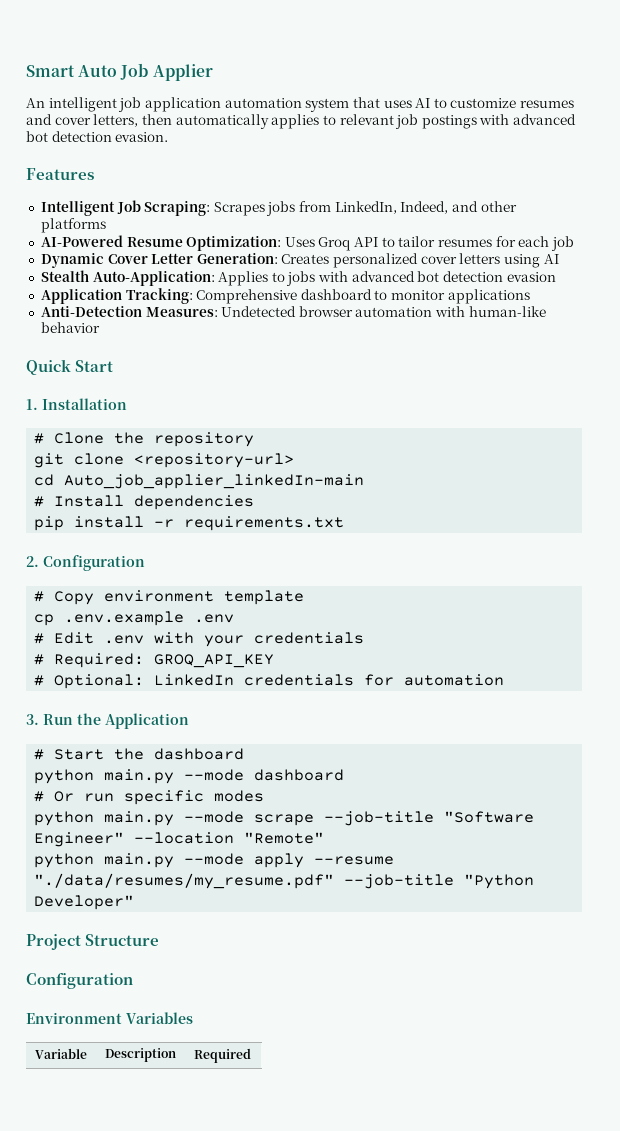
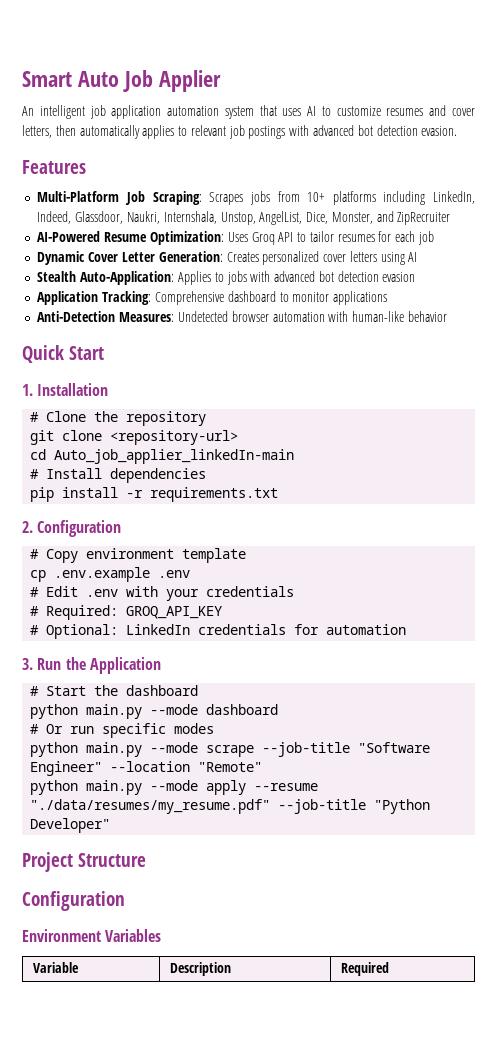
- Intelligent Job Scraping: Scrapes jobs from LinkedIn, Indeed, and other platforms
+ Multi-Platform Job Scraping: Scrapes jobs from 10+ platforms including LinkedIn, Indeed, Glassdoor, Naukri, Internshala, Unstop, AngelList, Dice, Monster, and ZipRecruiter

